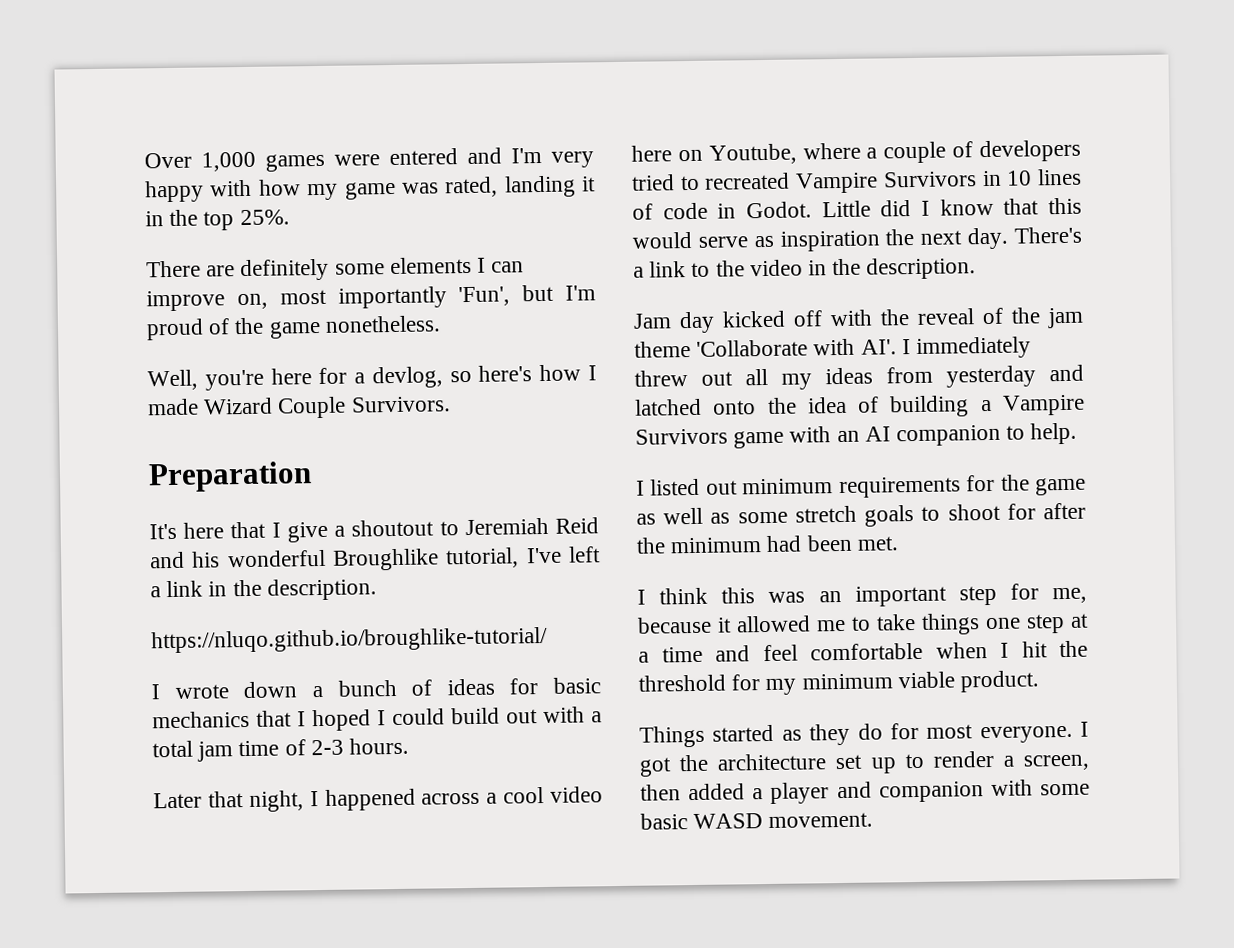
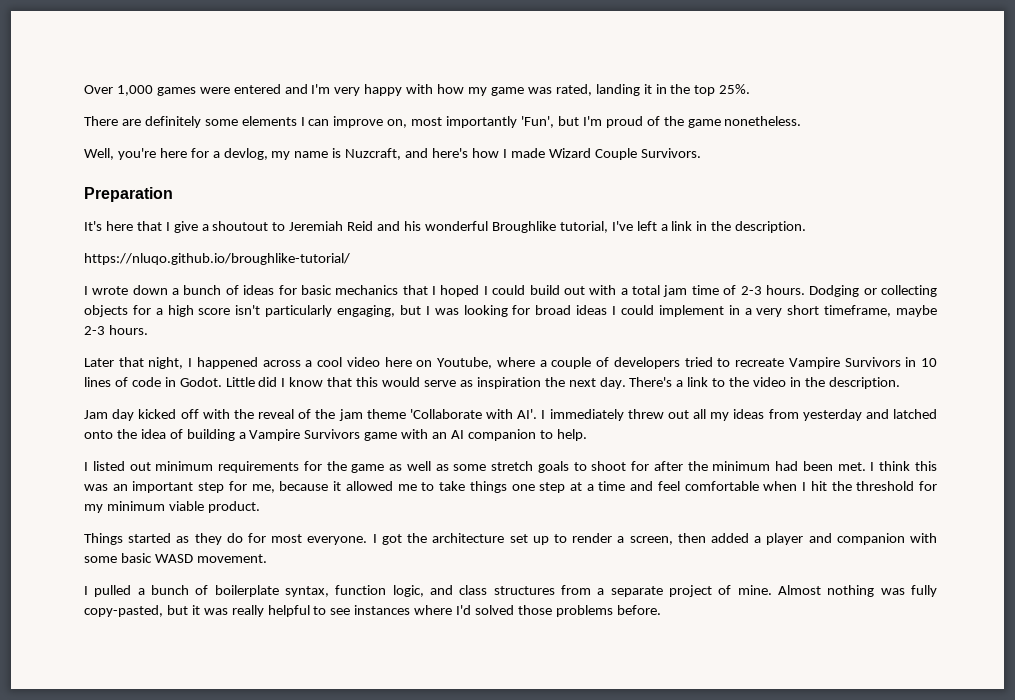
- Well, you're here for a devlog, so here's how I made Wizard Couple Survivors.
+ Well, you're here for a devlog, my name is Nuzcraft, and here's how I made Wizard Couple Survivors.
+ Dodging or collecting objects for a high score isn't particularly engaging, but I was looking for broad ideas I could implement in a very short timeframe, maybe 2-3 hours.
- Later that night, I happened across a cool video here on Youtube, where a couple of developers tried to recreated Vampire Survivors in 10 lines of code in Godot.
+ Later that night, I happened across a cool video here on Youtube, where a couple of developers tried to recreate Vampire Survivors in 10 lines of code in Godot.
- I listed out minimum requirements for the game as well as some stretch goals to shoot for after the minimum had been met.
- I think this was an important step for me, because it allowed me to take things one step at a time and feel comfortable when I hit the threshold for my minimum viable product.
+ I listed out minimum requirements for the game as well as some stretch goals to shoot for after the minimum had been met. I think this was an important step for me, because it allowed me to take things one step at a time and feel comfortable when I hit the threshold for my minimum viable product.
+ I pulled a bunch of boilerplate syntax, function logic, and class structures from a separate project of mine. Almost nothing was fully copy-pasted, but it was really helpful to see instances where I'd solved those problems before.

